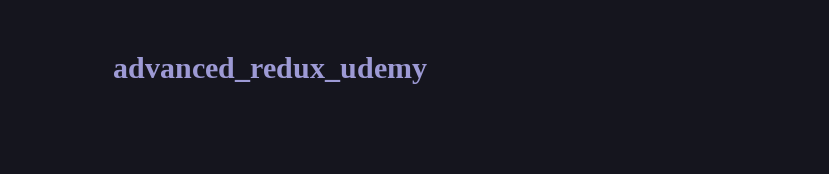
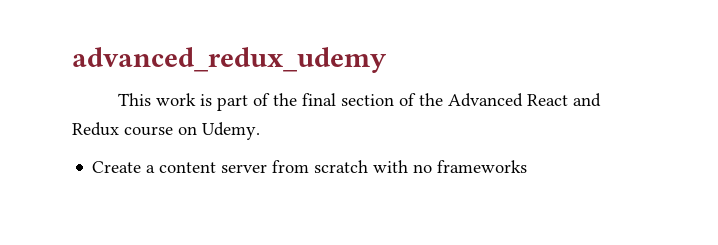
+ This work is part of the final section of the Advanced React and Redux course on Udemy.
+ Create a content server from scratch with no frameworks

